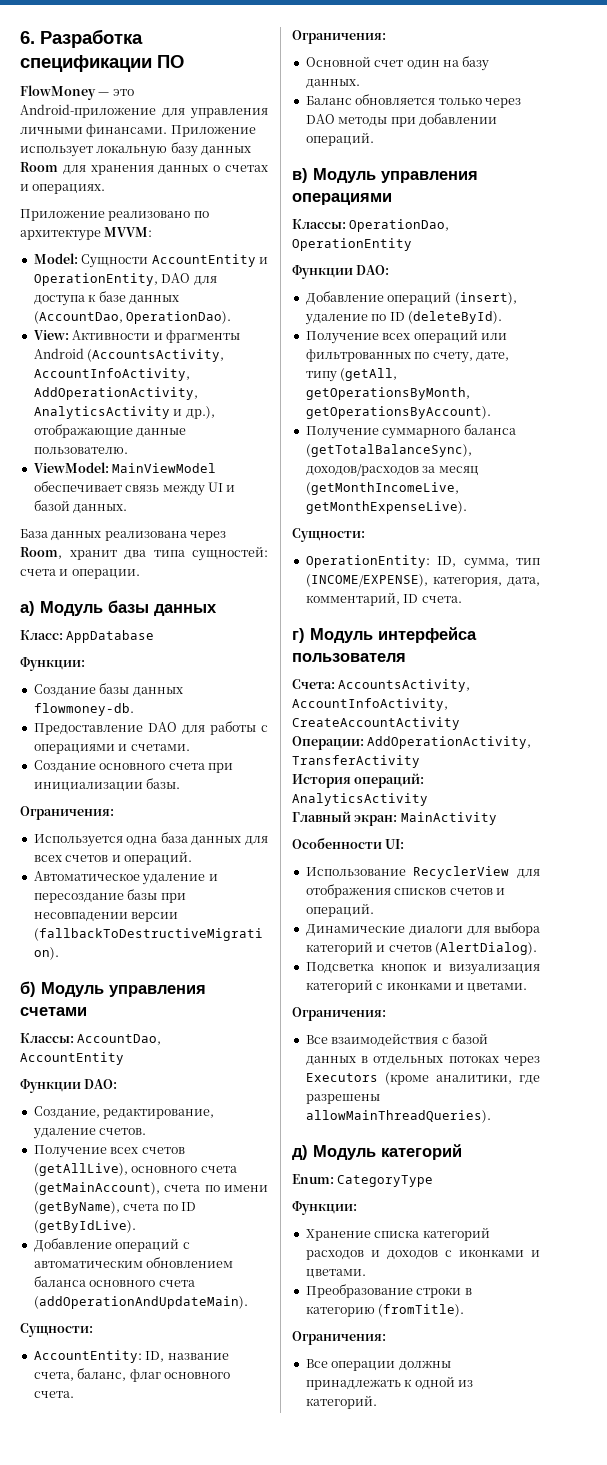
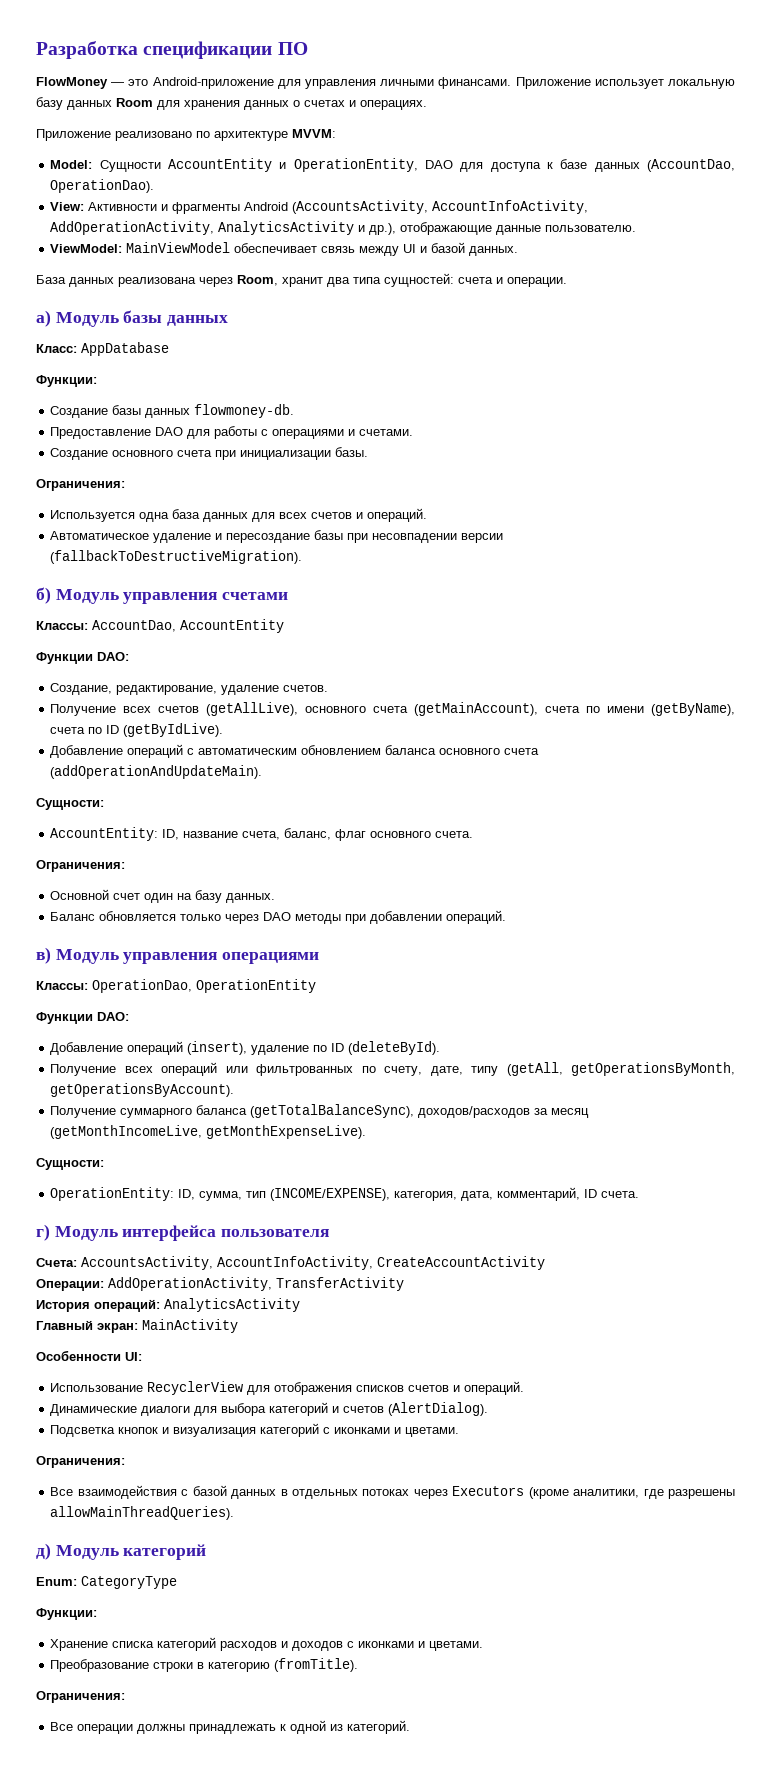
- 6. Разработка спецификации ПО
+ Разработка спецификации ПО

